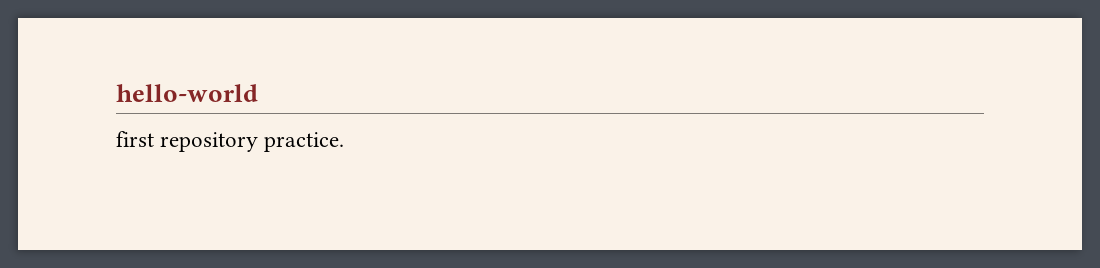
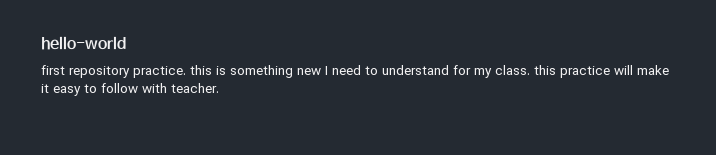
- first repository practice.
+ first repository practice. this is something new I need to understand for my class. this practice will make it easy to follow with teacher.

